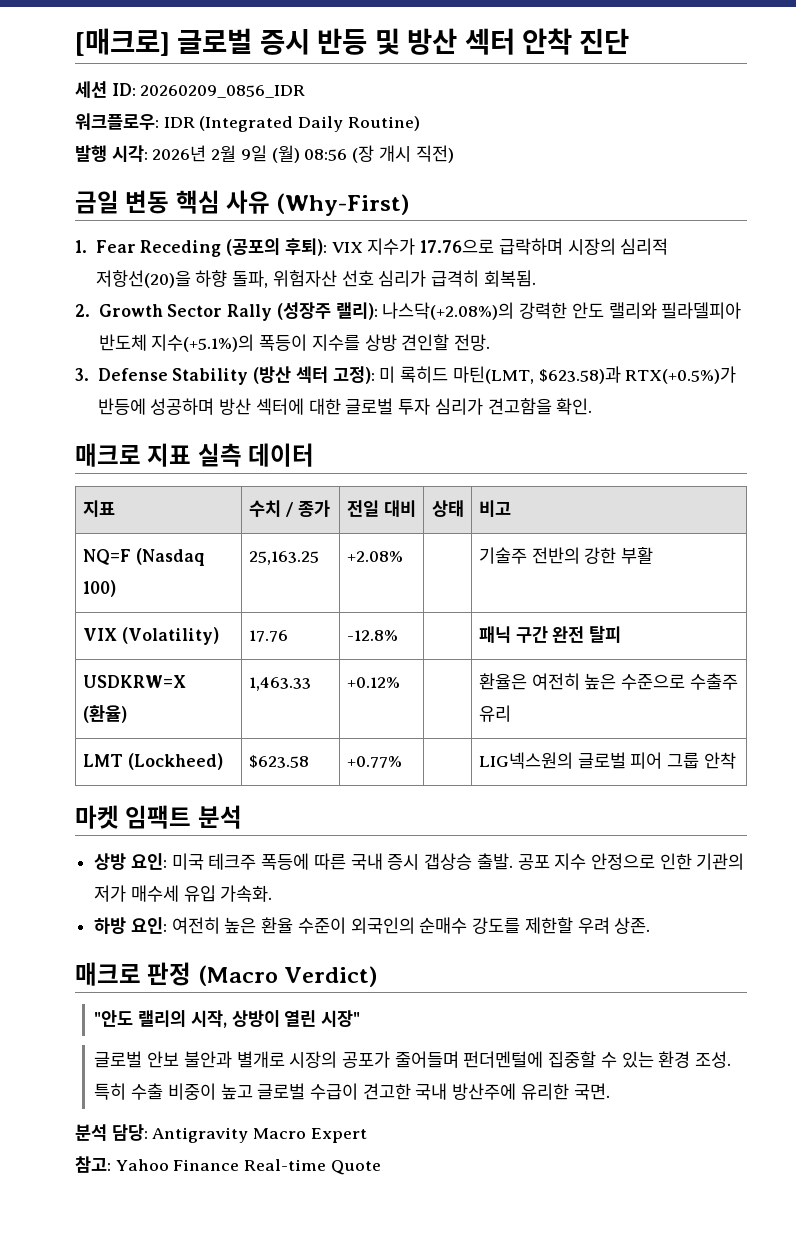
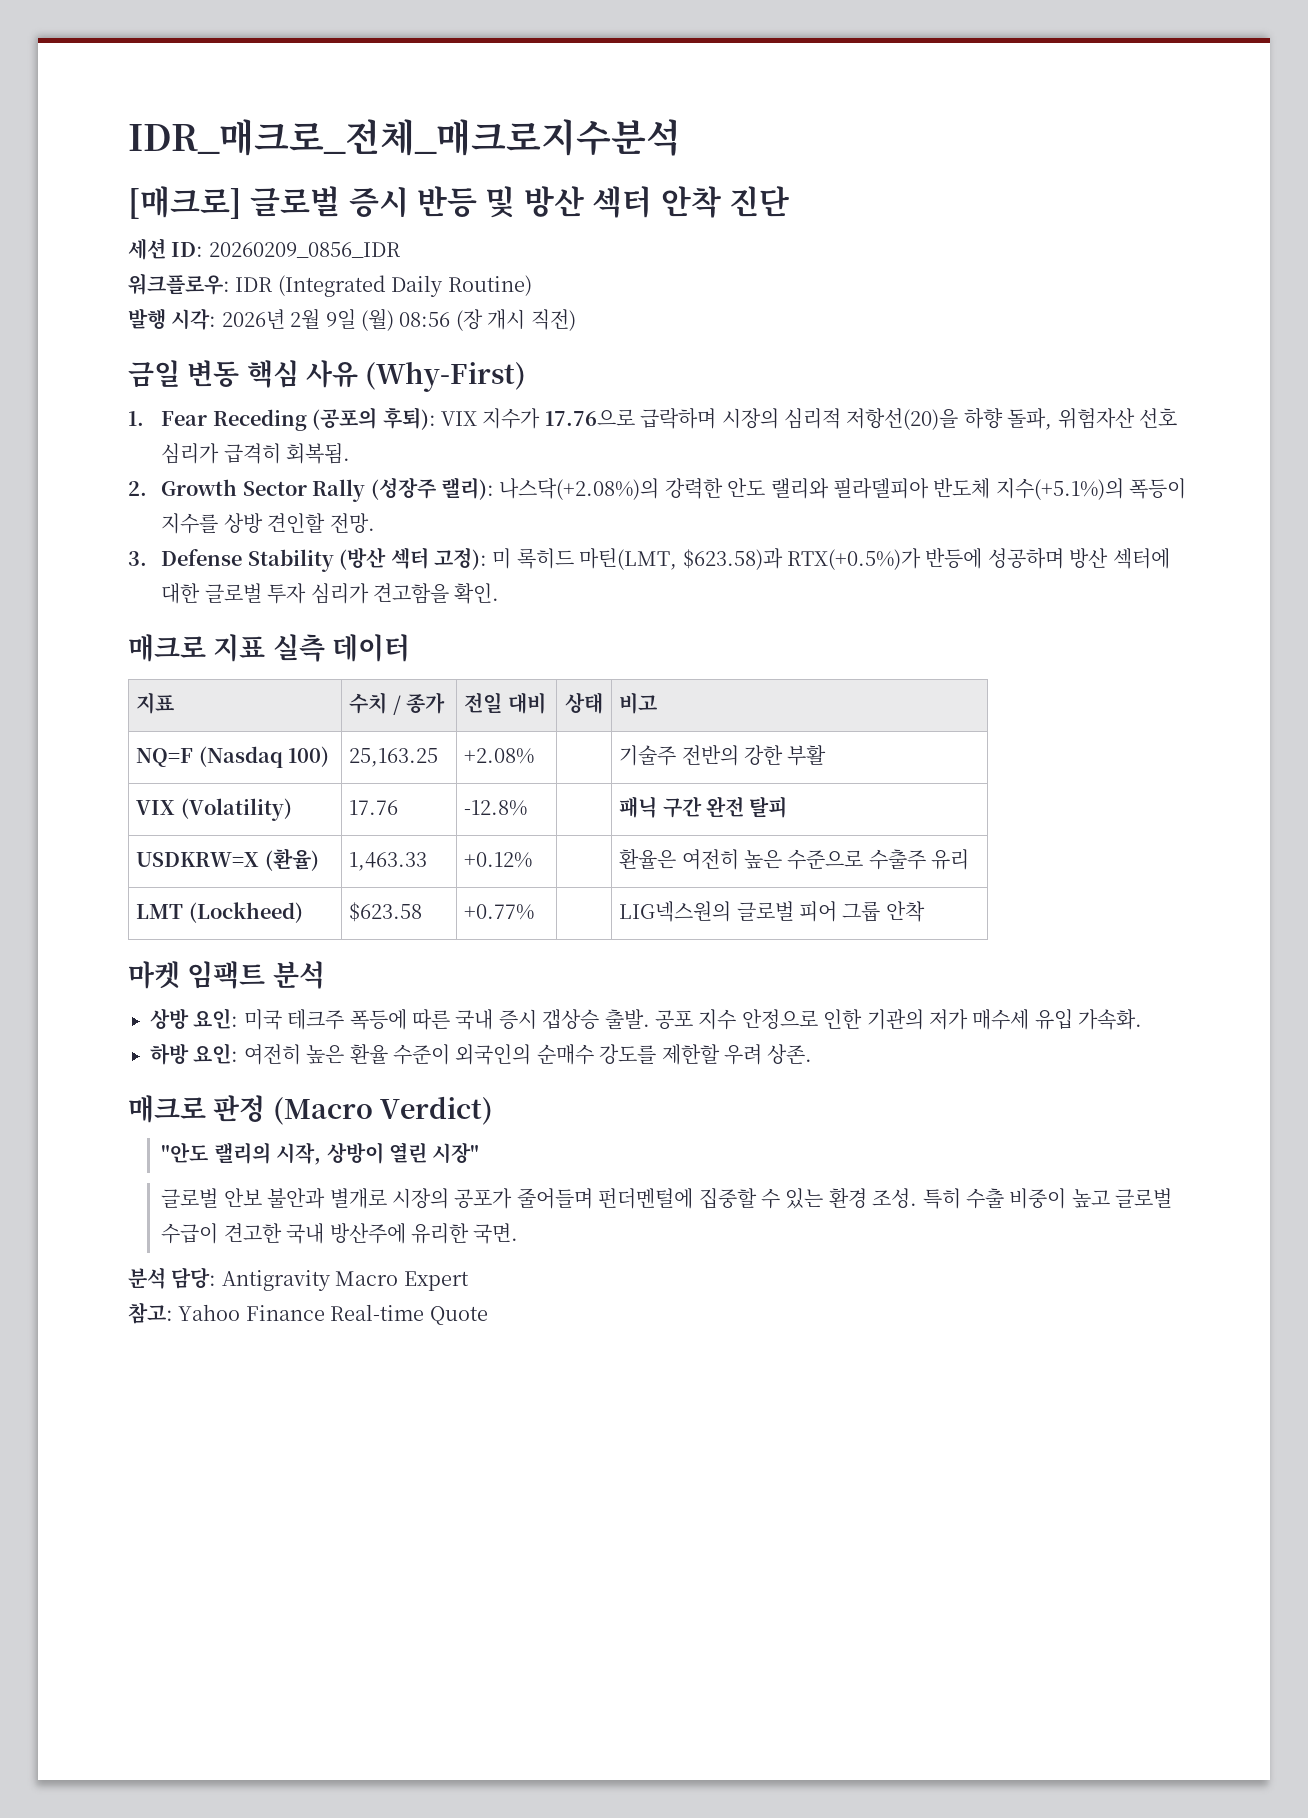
+ IDR_매크로_전체_매크로지수분석

